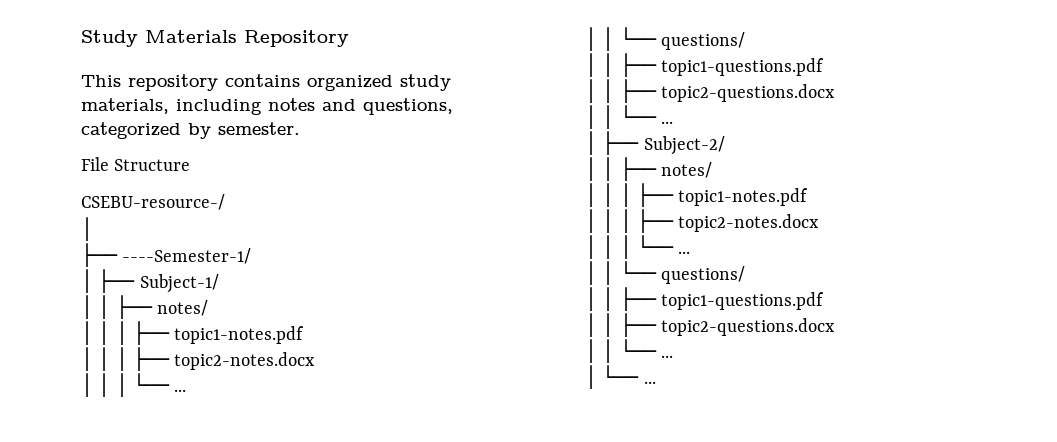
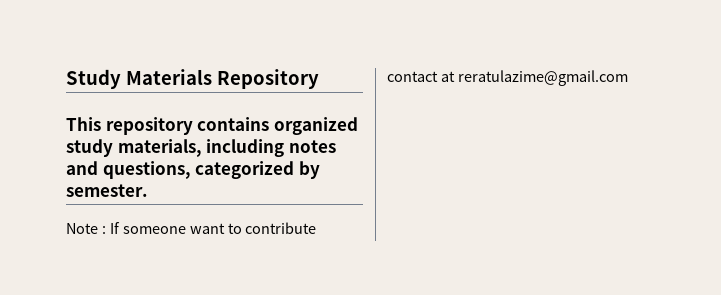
- File Structure
- CSEBU-resource-/
- │
- ├── ----Semester-1/
- │ ├── Subject-1/
- │ │ ├── notes/
- │ │ │ ├── topic1-notes.pdf
- │ │ │ ├── topic2-notes.docx
- │ │ │ └── ...
- │ │ └── questions/
- │ │ ├── topic1-questions.pdf
- │ │ ├── topic2-questions.docx
- │ │ └── ...
- │ ├── Subject-2/
- │ │ ├── notes/
- │ │ │ ├── topic1-notes.pdf
- │ │ │ ├── topic2-notes.docx
- │ │ │ └── ...
- │ │ └── questions/
- │ │ ├── topic1-questions.pdf
- │ │ ├── topic2-questions.docx
- │ │ └── ...
- │ └── ...
+ Note : If someone want to contribute contact at reratulazime@gmail.com

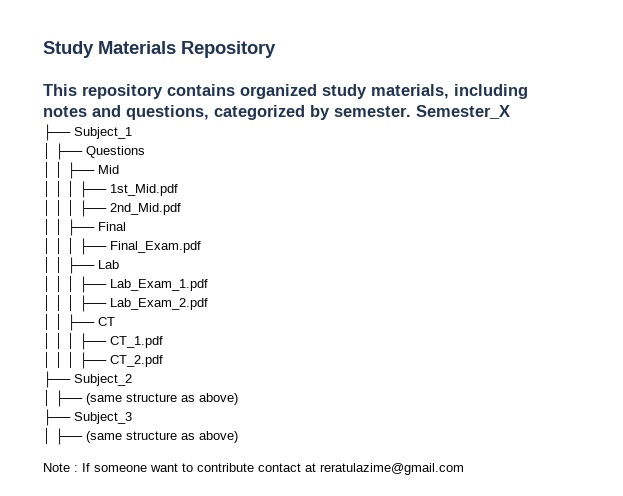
+ Semester_X
+ ├── Subject_1
+ │ ├── Questions
+ │ │ ├── Mid
+ │ │ │ ├── 1st_Mid.pdf
+ │ │ │ ├── 2nd_Mid.pdf
+ │ │ ├── Final
+ │ │ │ ├── Final_Exam.pdf
+ │ │ ├── Lab
+ │ │ │ ├── Lab_Exam_1.pdf
+ │ │ │ ├── Lab_Exam_2.pdf
+ │ │ ├── CT
+ │ │ │ ├── CT_1.pdf
+ │ │ │ ├── CT_2.pdf
+ ├── Subject_2
+ │ ├── (same structure as above)
+ ├── Subject_3
+ │ ├── (same structure as above)

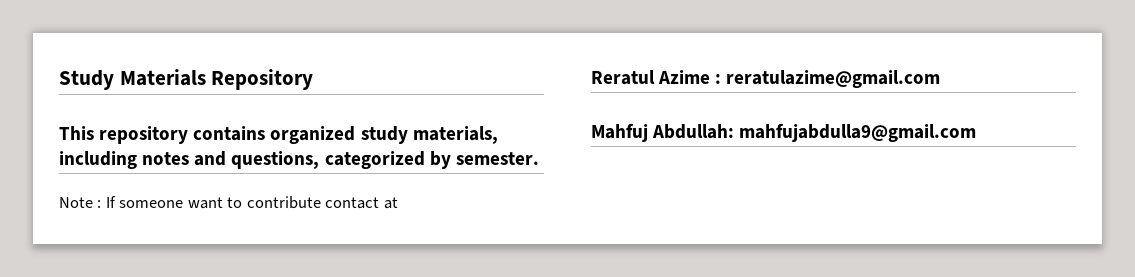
- Semester_X
- ├── Subject_1
- │ ├── Questions
- │ │ ├── Mid
- │ │ │ ├── 1st_Mid.pdf
- │ │ │ ├── 2nd_Mid.pdf
- │ │ ├── Final
- │ │ │ ├── Final_Exam.pdf
- │ │ ├── Lab
- │ │ │ ├── Lab_Exam_1.pdf
- │ │ │ ├── Lab_Exam_2.pdf
- │ │ ├── CT
- │ │ │ ├── CT_1.pdf
- │ │ │ ├── CT_2.pdf
- ├── Subject_2
- │ ├── (same structure as above)
- ├── Subject_3
- │ ├── (same structure as above)
- Note : If someone want to contribute contact at reratulazime@gmail.com
+ Note : If someone want to contribute contact at
+ Reratul Azime : reratulazime@gmail.com
+ Mahfuj Abdullah: mahfujabdulla9@gmail.com

